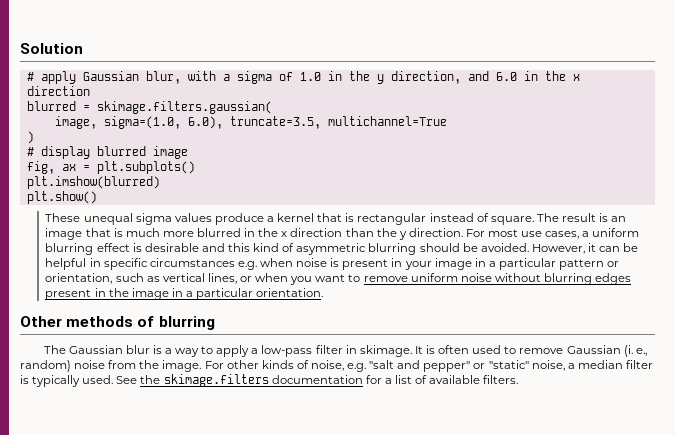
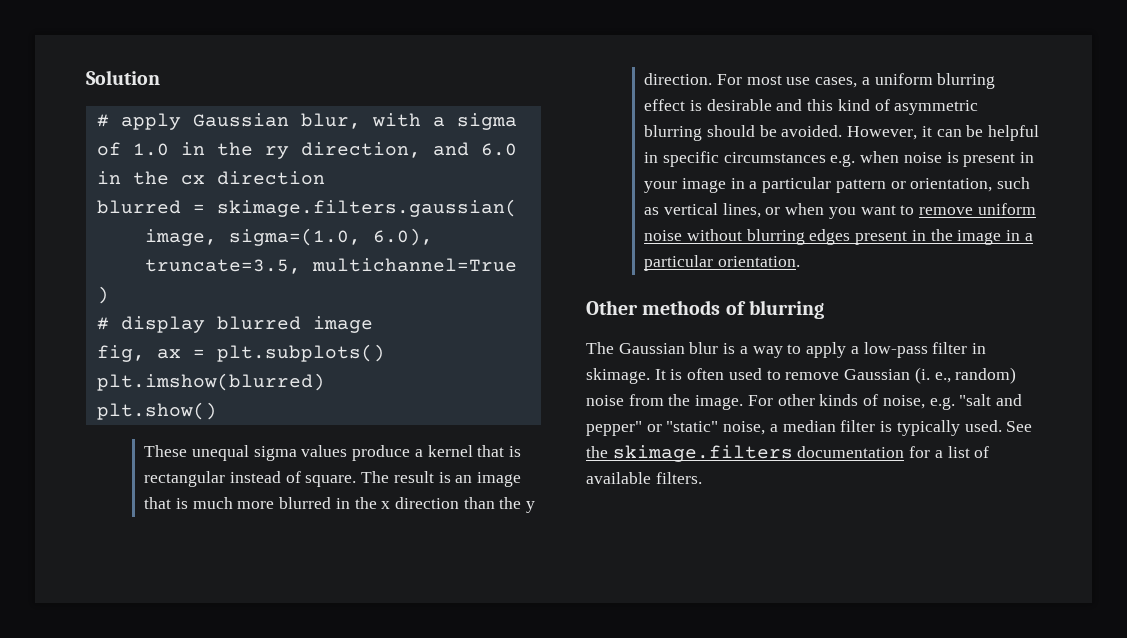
- # apply Gaussian blur, with a sigma of 1.0 in the y direction, and 6.0 in the x direction
+ # apply Gaussian blur, with a sigma of 1.0 in the ry direction, and 6.0 in the cx direction

